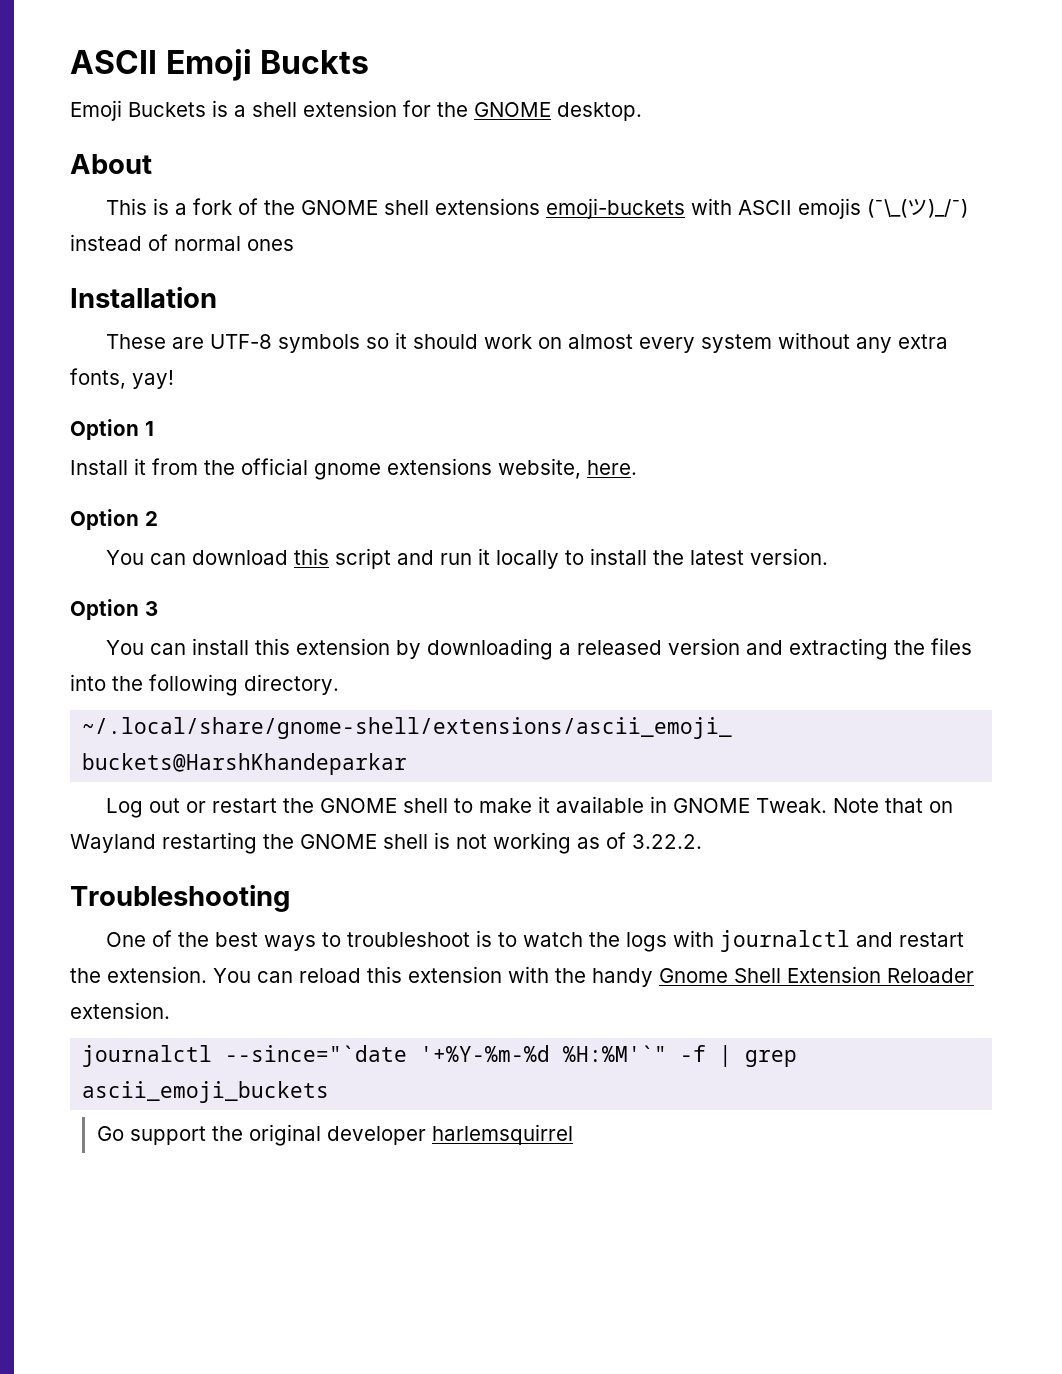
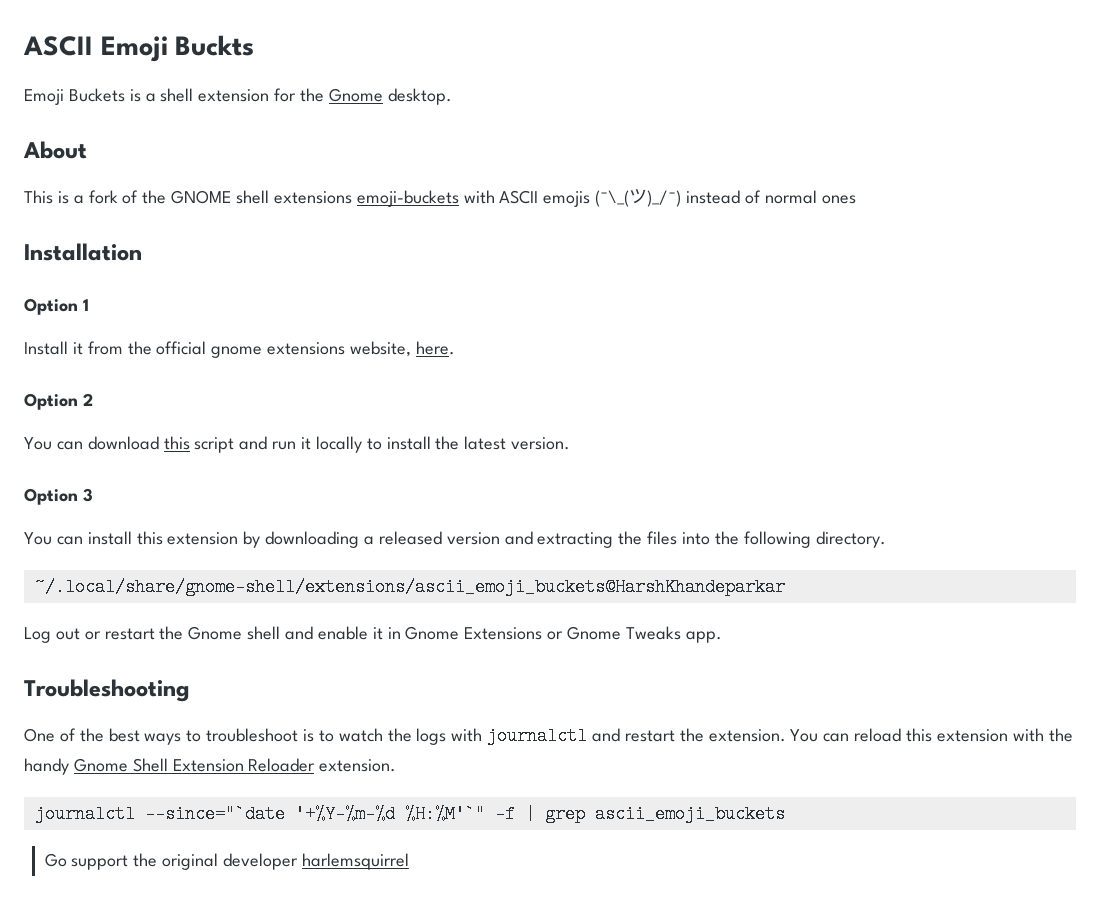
- Emoji Buckets is a shell extension for the GNOME desktop.
+ Emoji Buckets is a shell extension for the Gnome desktop.
- These are UTF-8 symbols so it should work on almost every system without any extra fonts, yay!
- Log out or restart the GNOME shell to make it available in GNOME Tweak. Note that on Wayland restarting the GNOME shell is not working as of 3.22.2.
+ Log out or restart the Gnome shell and enable it in Gnome Extensions or Gnome Tweaks app.

